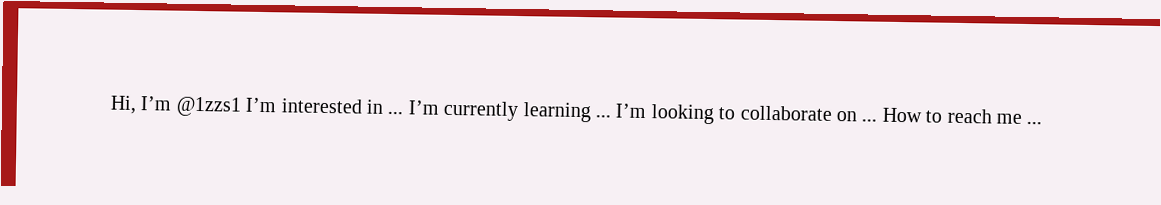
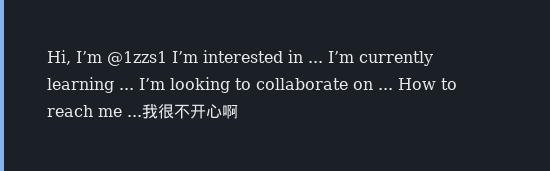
+ 我很不开心啊

